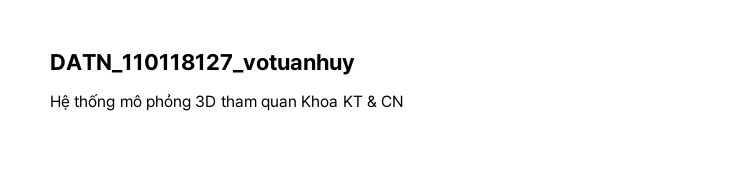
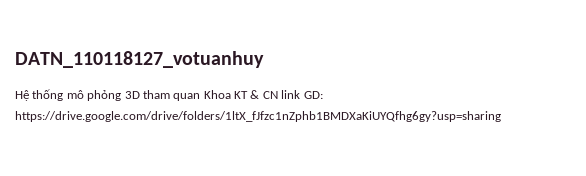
- Hệ thống mô phỏng 3D tham quan Khoa KT & CN
+ Hệ thống mô phỏng 3D tham quan Khoa KT & CN link GD: https://drive.google.com/drive/folders/1ltX_fJfzc1nZphb1BMDXaKiUYQfhg6gy?usp=sharing

